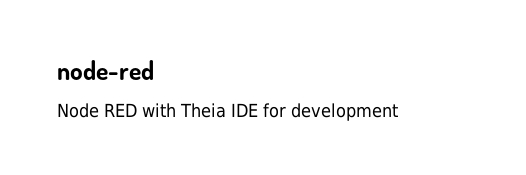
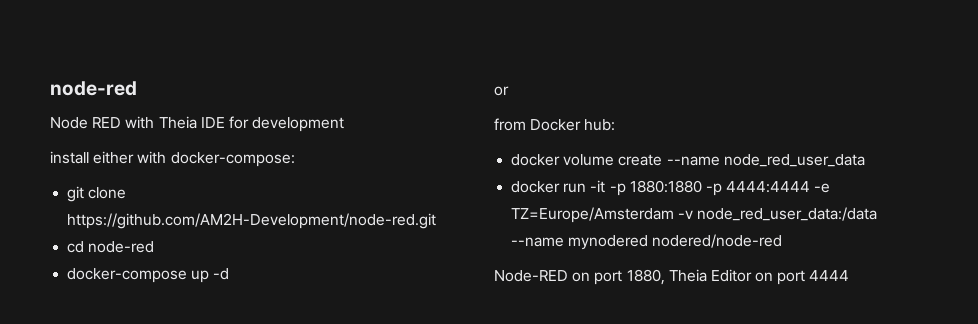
+ install either with docker-compose:
+ git clone https://github.com/AM2H-Development/node-red.git
+ cd node-red
+ docker-compose up -d
+ or
+ from Docker hub:
+ docker volume create --name node_red_user_data
+ docker run -it -p 1880:1880 -p 4444:4444 -e TZ=Europe/Amsterdam -v node_red_user_data:/data --name mynodered nodered/node-red
+ Node-RED on port 1880, Theia Editor on port 4444

